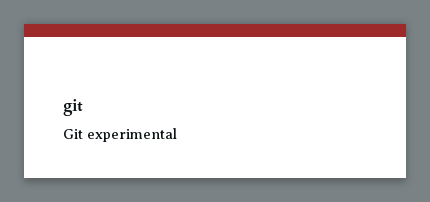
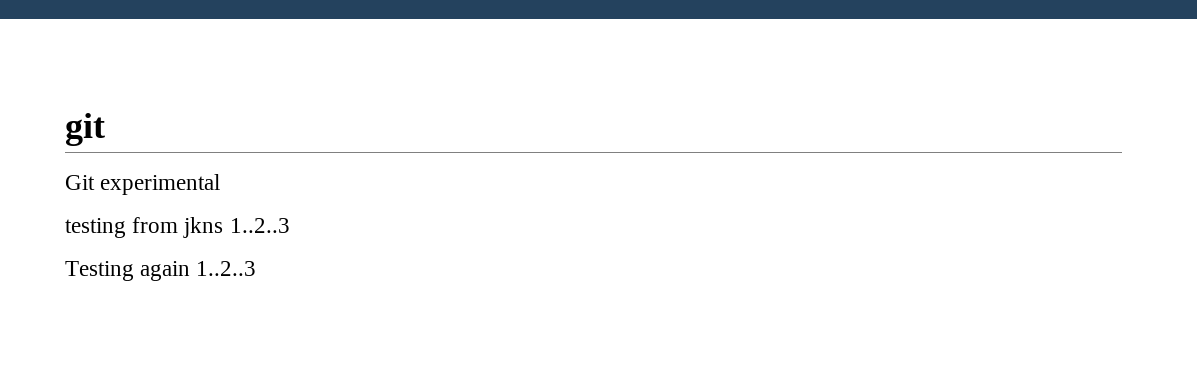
+ testing from jkns 1..2..3
+ Testing again 1..2..3

